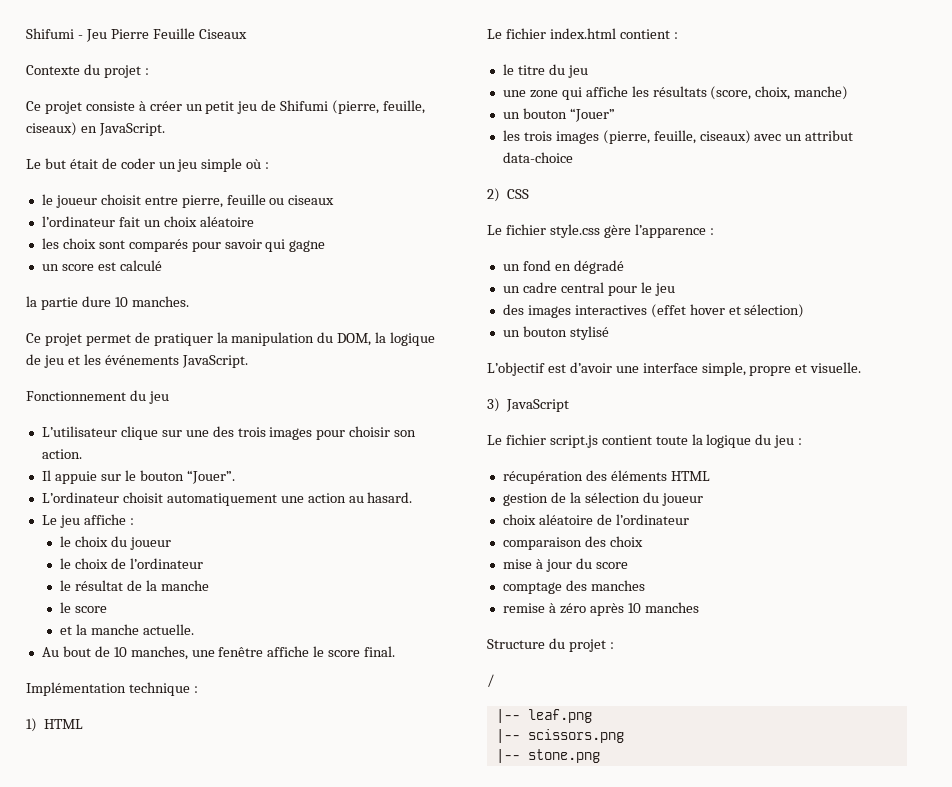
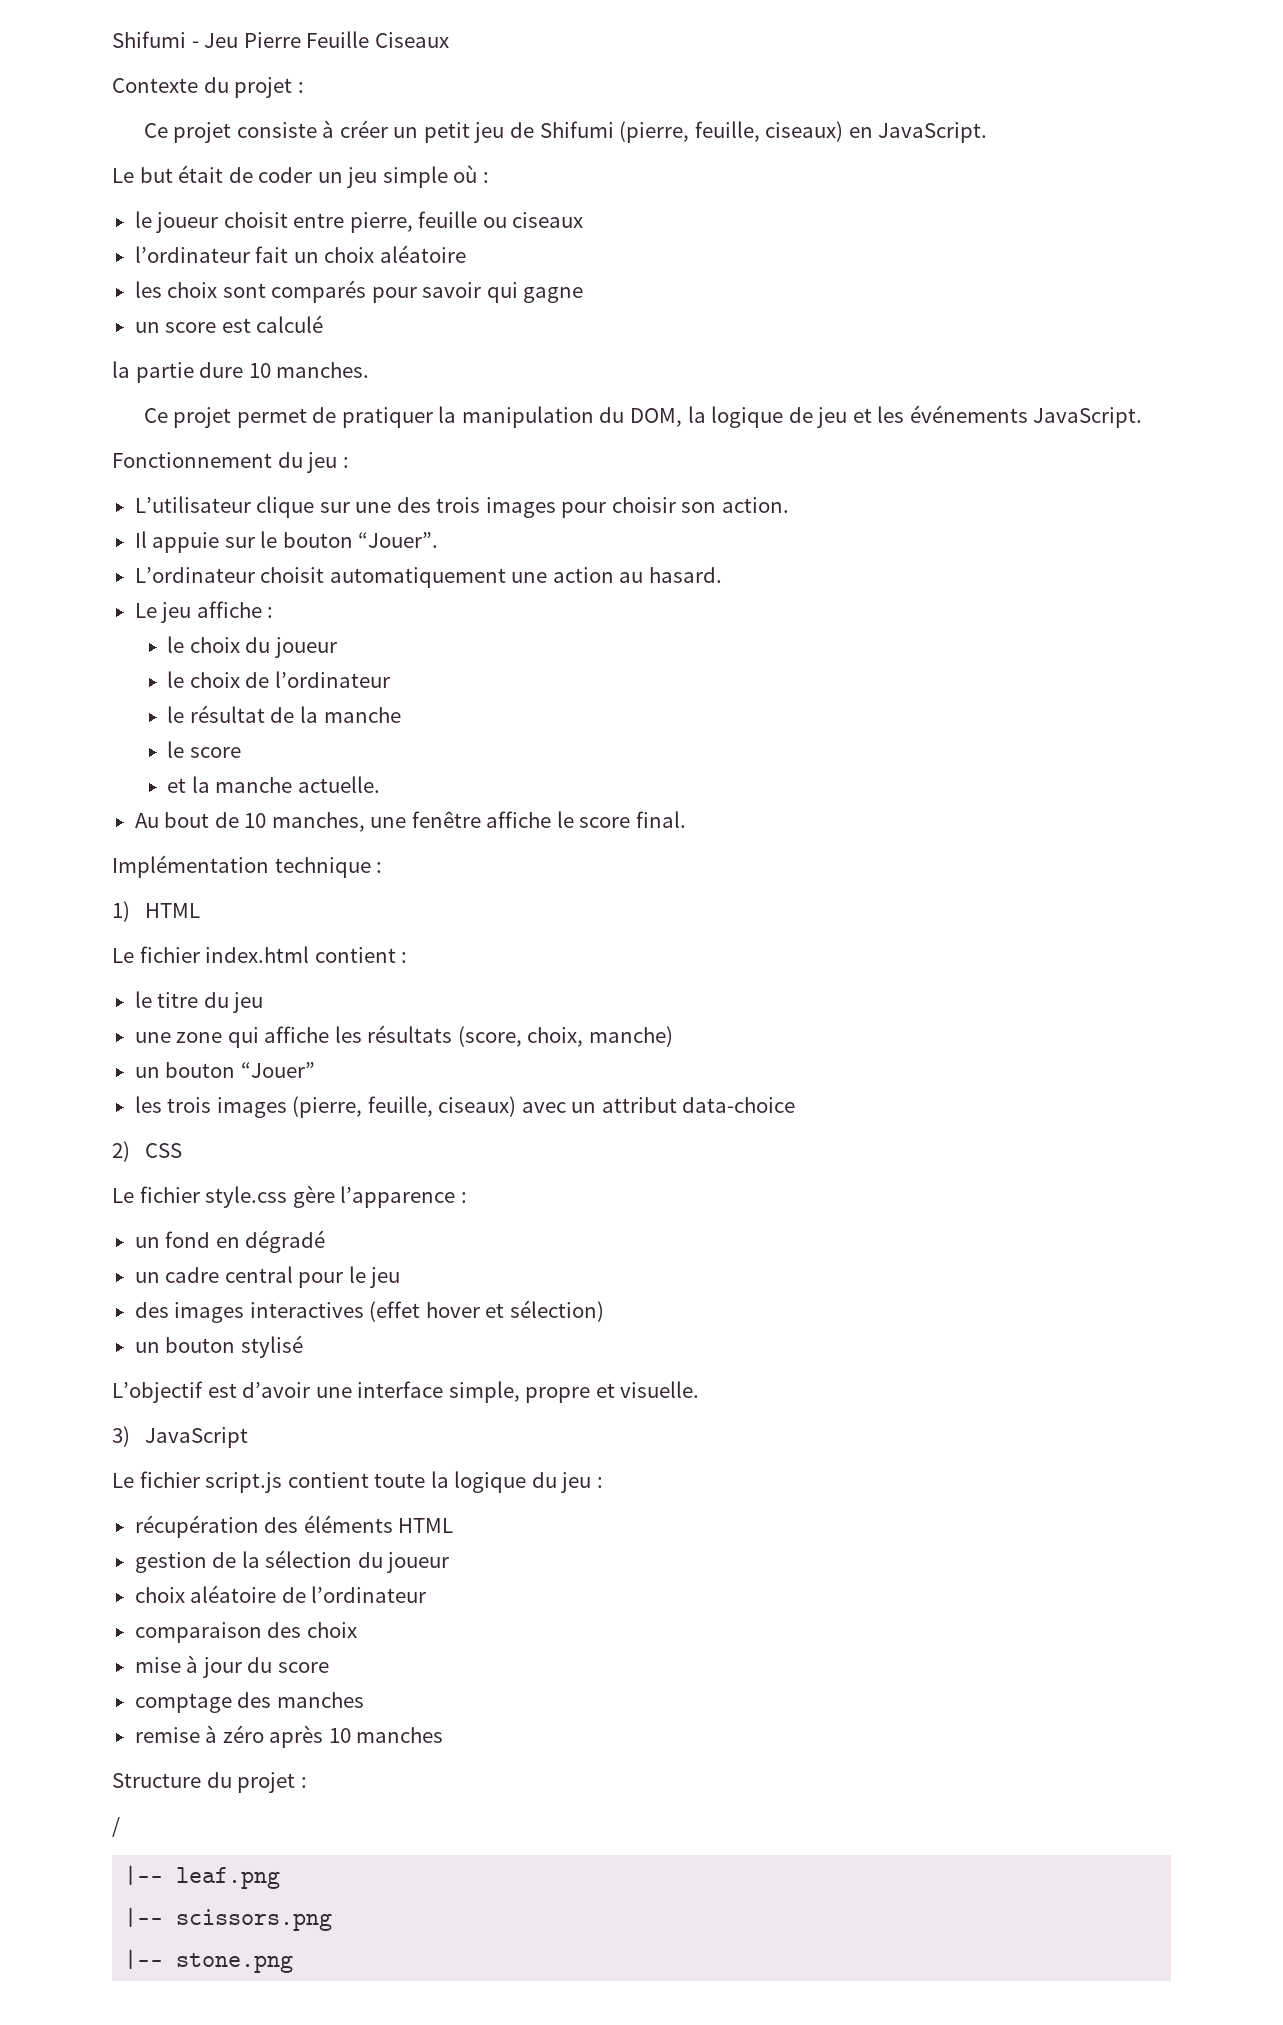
- Fonctionnement du jeu
+ Fonctionnement du jeu :

